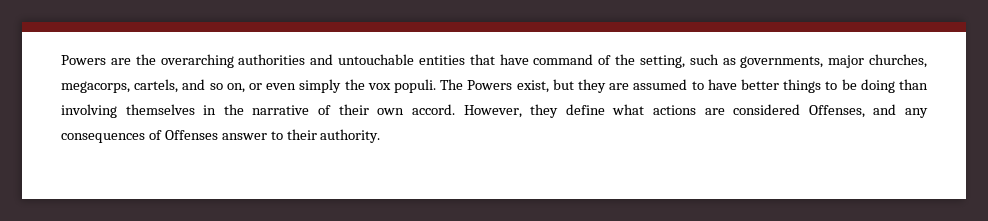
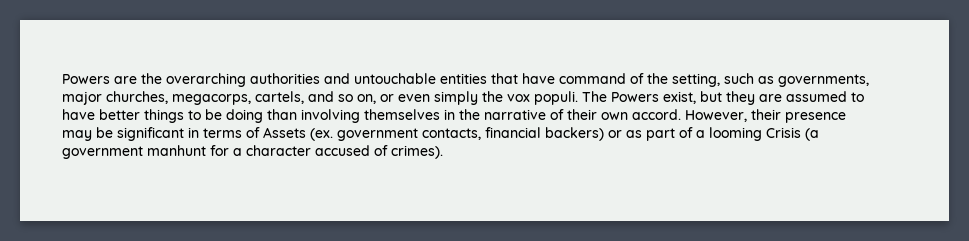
- However, they define what actions are considered Offenses, and any consequences of Offenses answer to their authority.
+ However, their presence may be significant in terms of Assets (ex. government contacts, financial backers) or as part of a looming Crisis (a government manhunt for a character accused of crimes).

